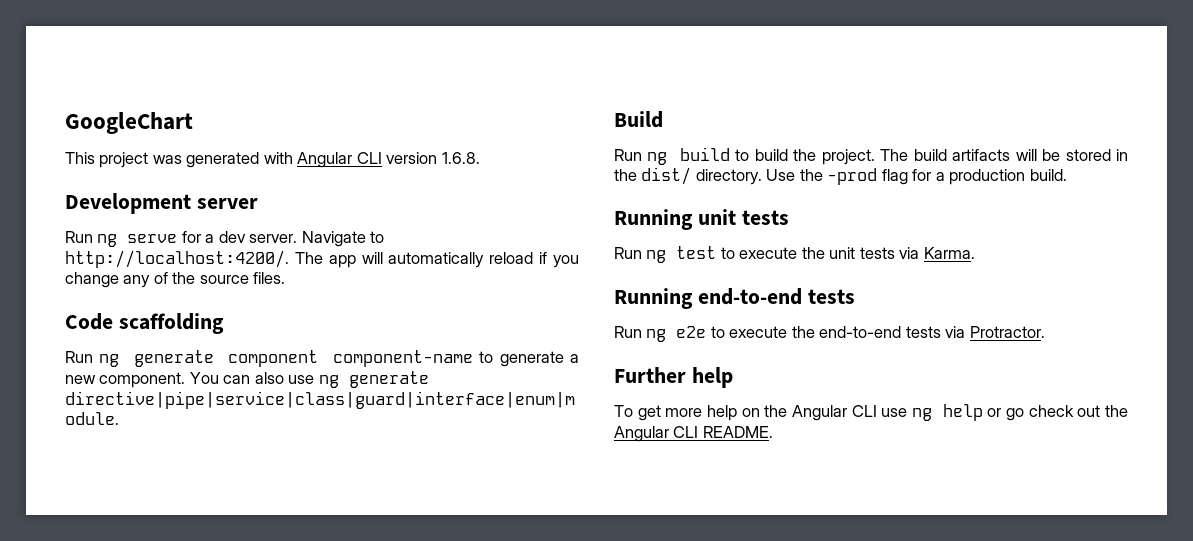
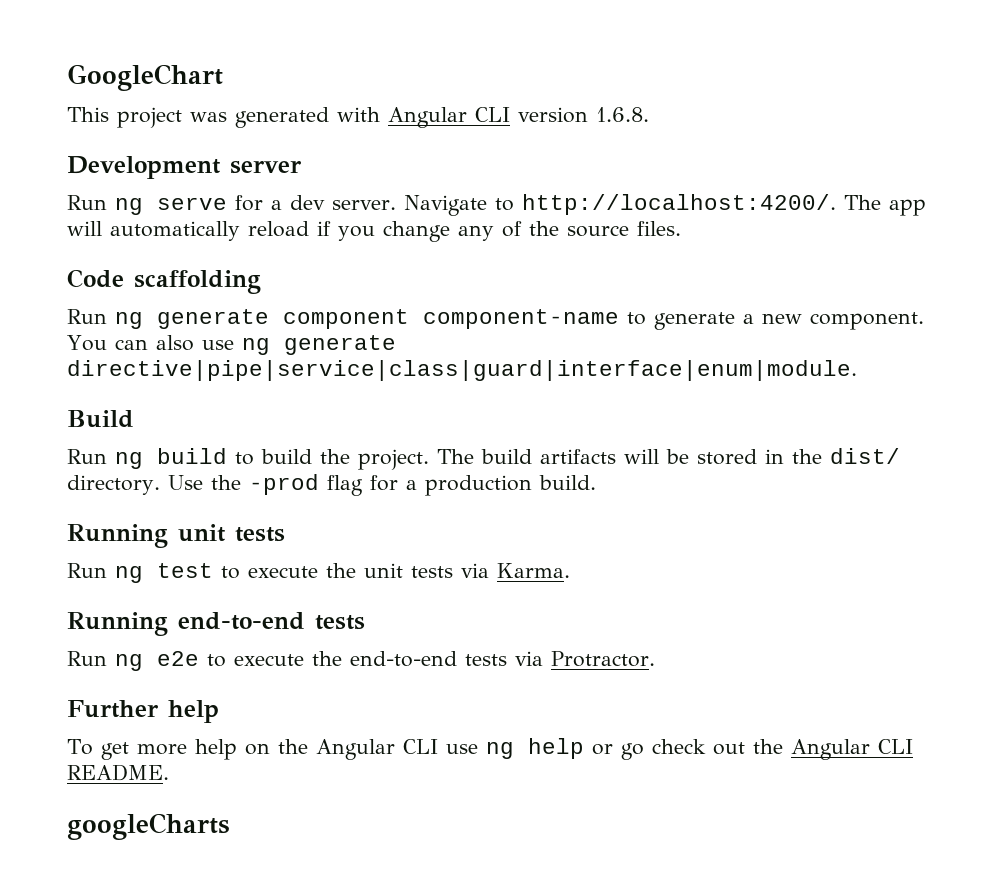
+ googleCharts

